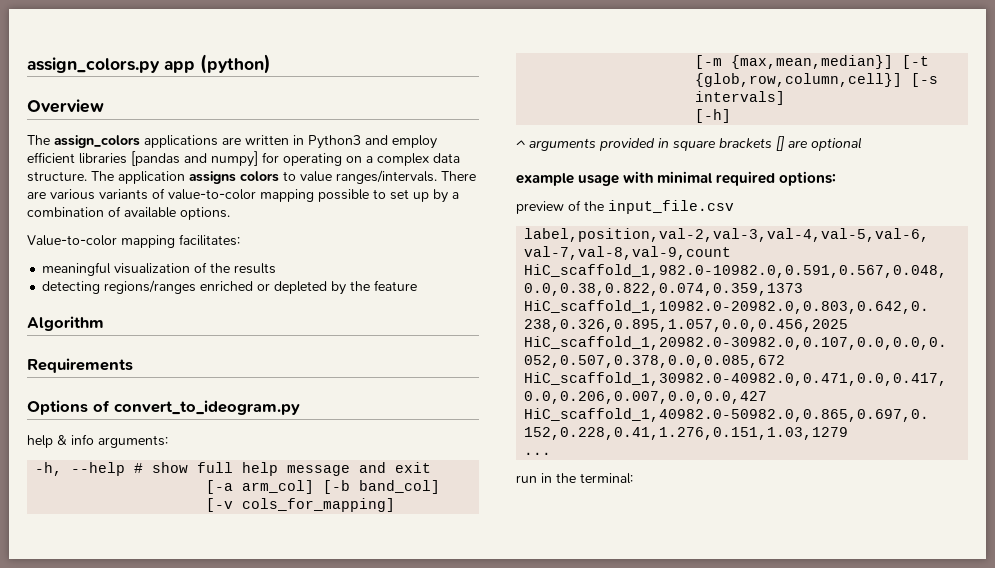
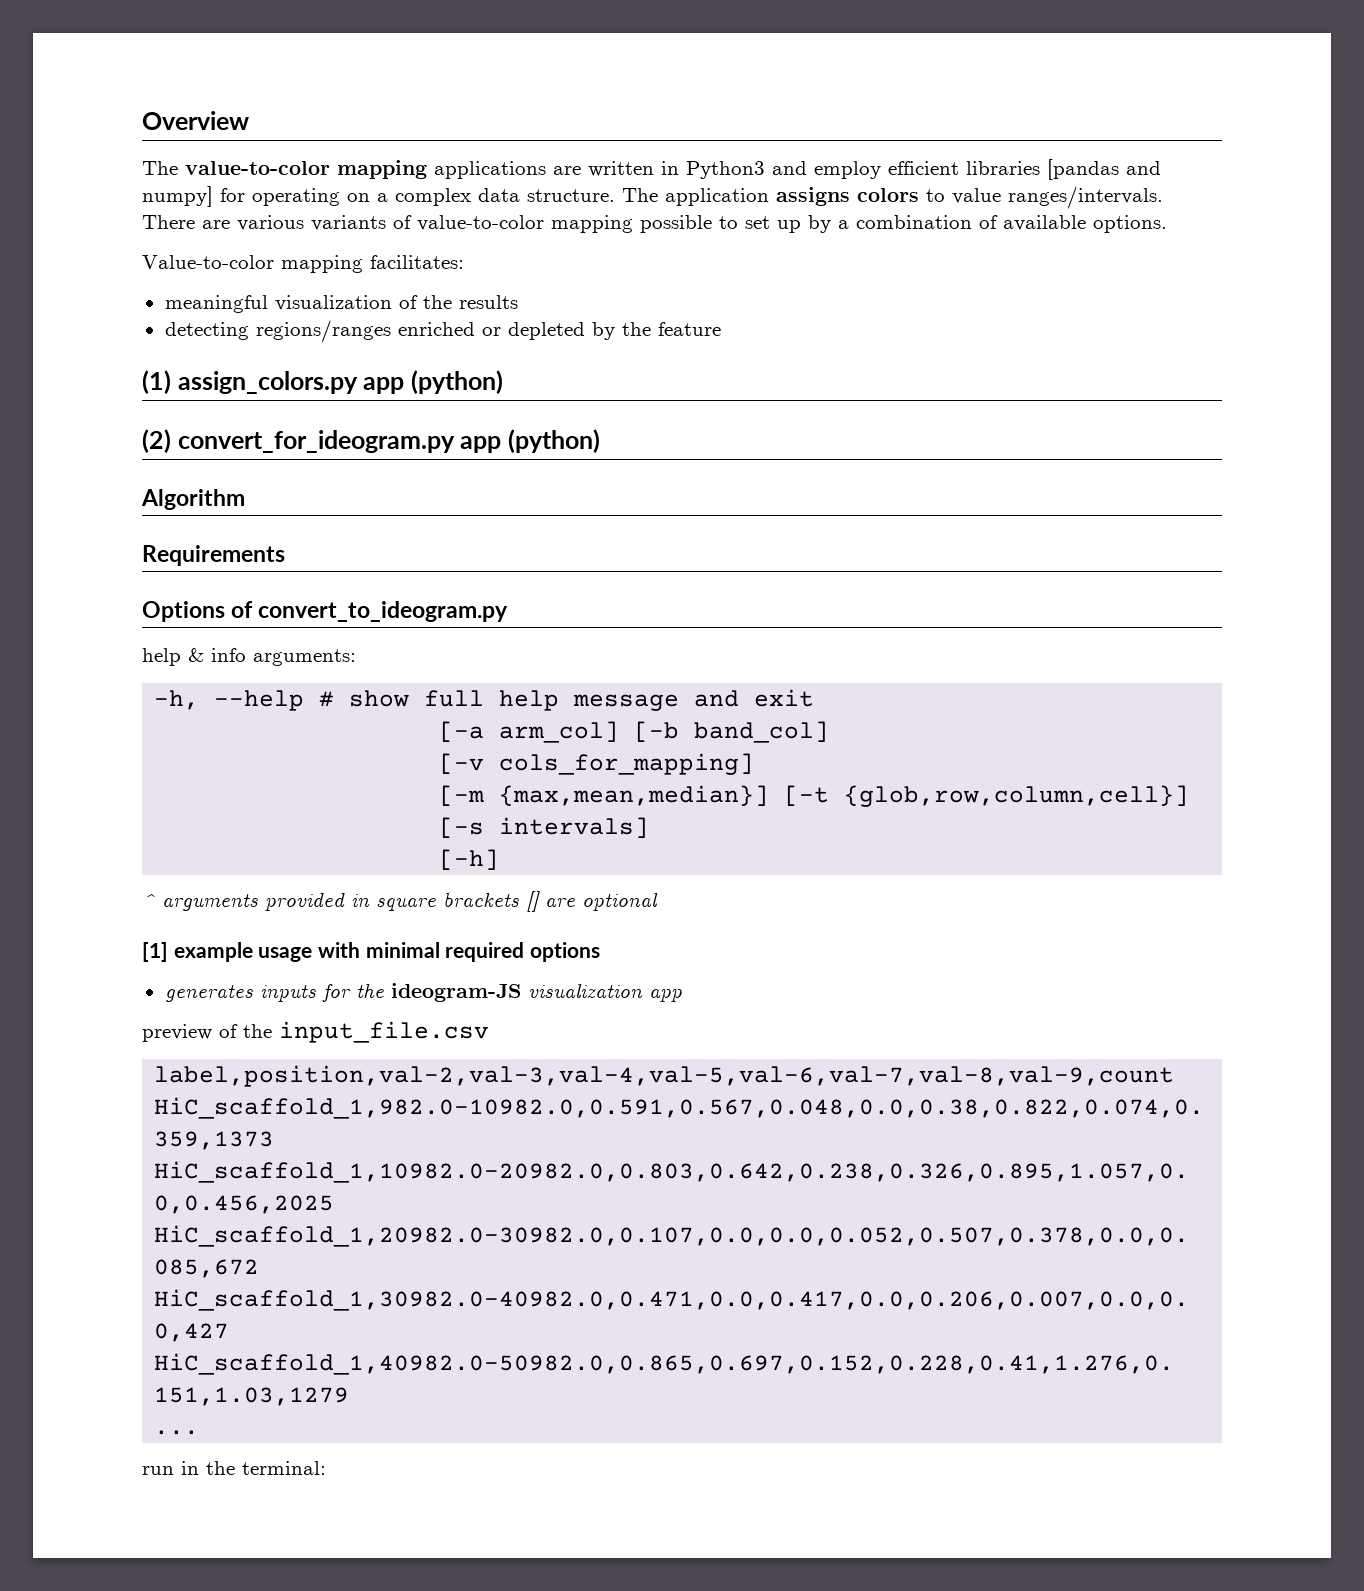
- assign_colors.py app (python)
- The assign_colors applications are written in Python3 and employ efficient libraries [pandas and numpy] for operating on a complex data structure.
+ The value-to-color mapping applications are written in Python3 and employ efficient libraries [pandas and numpy] for operating on a complex data structure.
+ (1) assign_colors.py app (python)
+ (2) convert_for_ideogram.py app (python)
- example usage with minimal required options:
+ [1] example usage with minimal required options
+ generates inputs for the ideogram-JS visualization app

